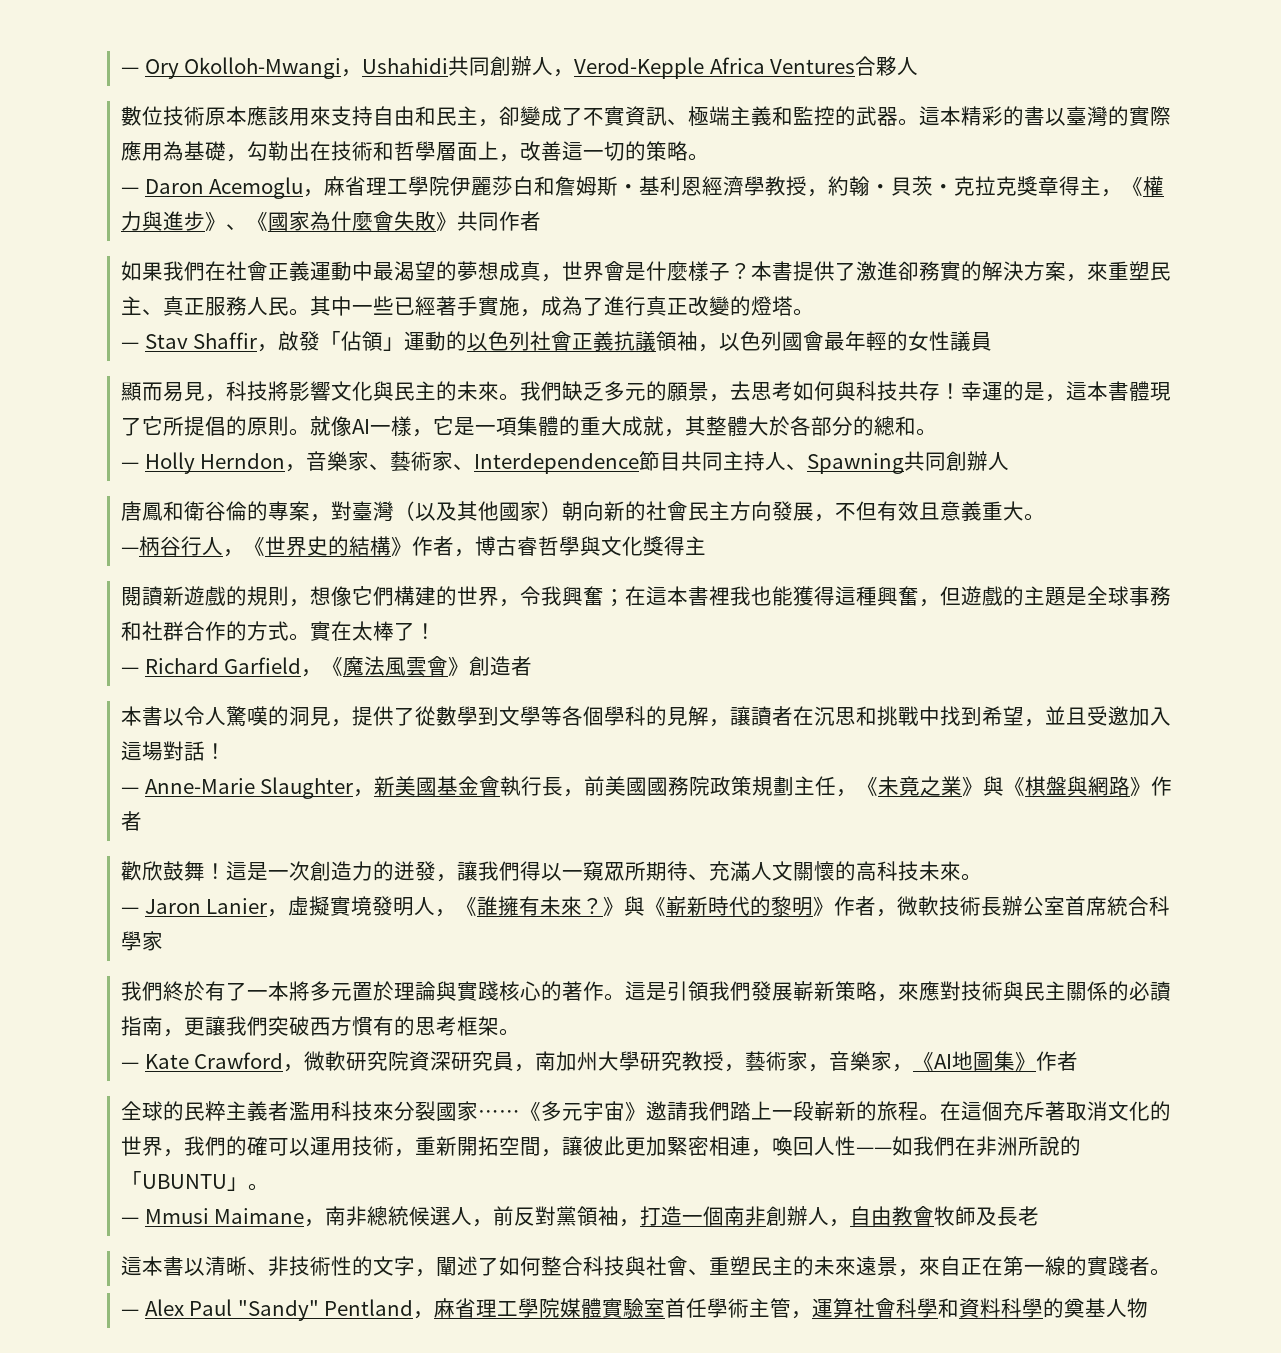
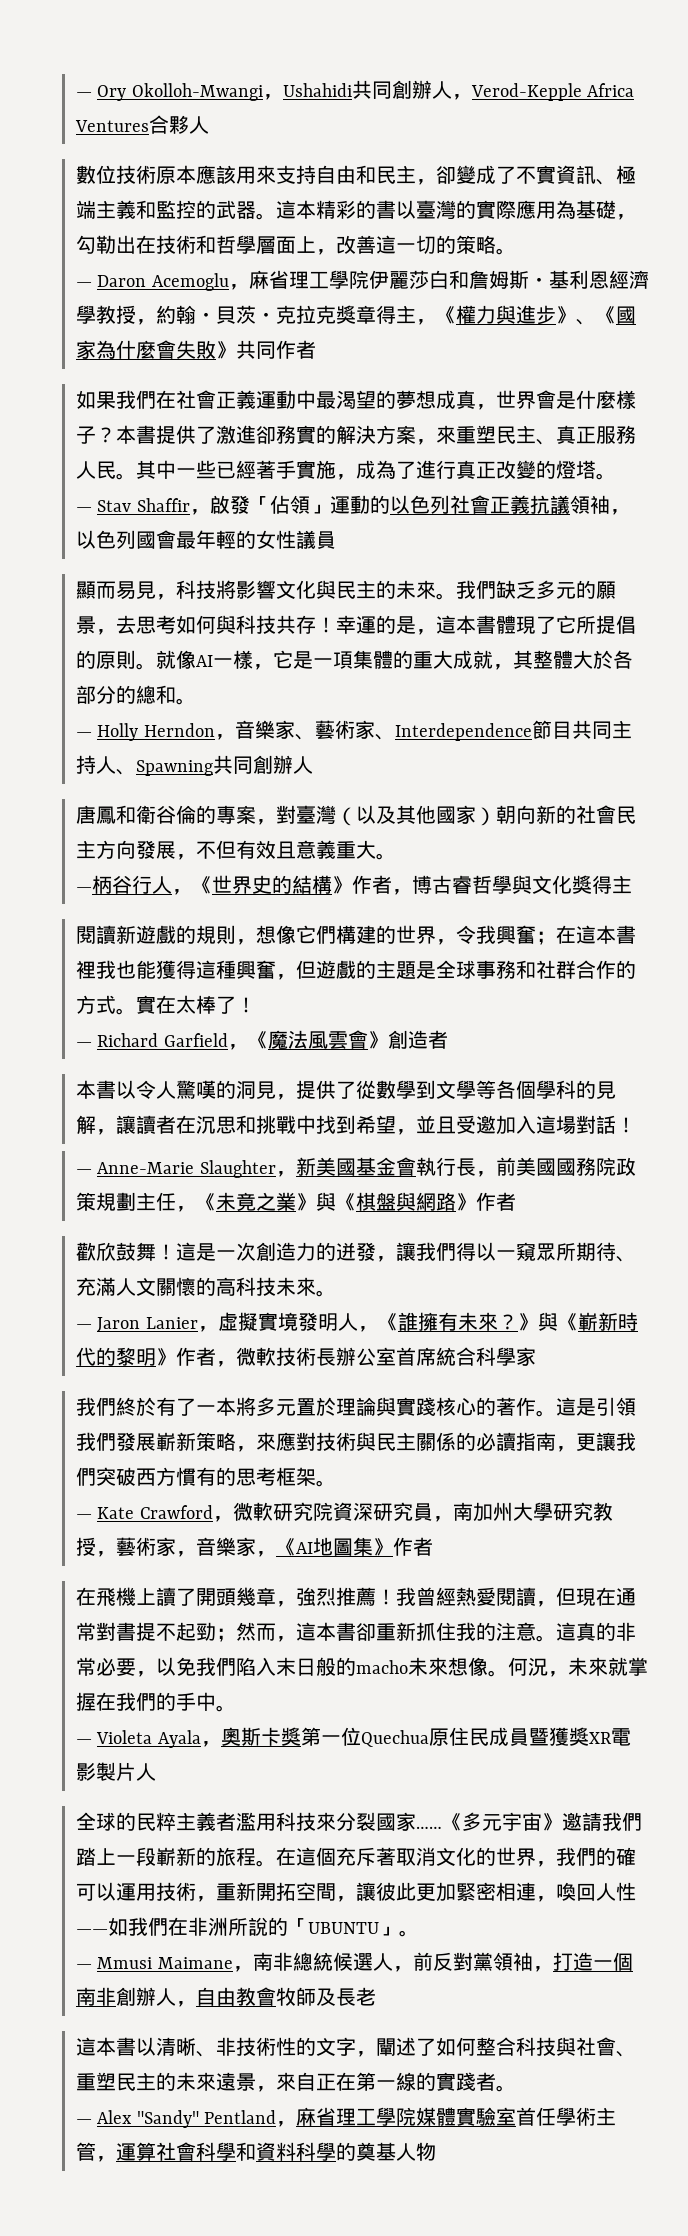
+ 在飛機上讀了開頭幾章，強烈推薦！我曾經熱愛閱讀，但現在通常對書提不起勁；然而，這本書卻重新抓住我的注意。這真的非常必要，以免我們陷入末日般的macho未來想像。何況，未來就掌握在我們的手中。
+ — Violeta Ayala，奧斯卡獎第一位Quechua原住民成員暨獲獎XR電影製片人
- — Alex Paul "Sandy" Pentland，麻省理工學院媒體實驗室首任學術主管，運算社會科學和資料科學的奠基人物
+ — Alex "Sandy" Pentland，麻省理工學院媒體實驗室首任學術主管，運算社會科學和資料科學的奠基人物

